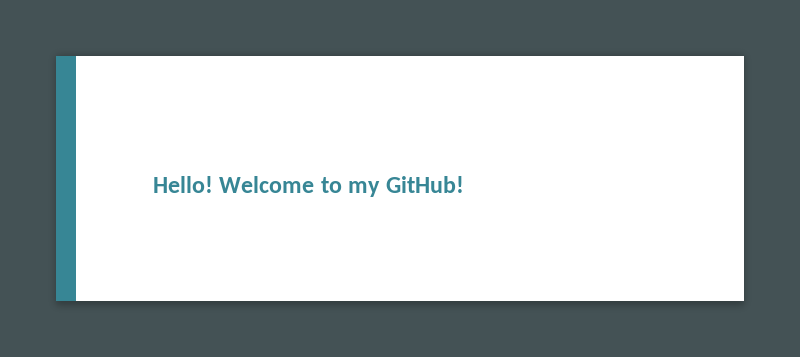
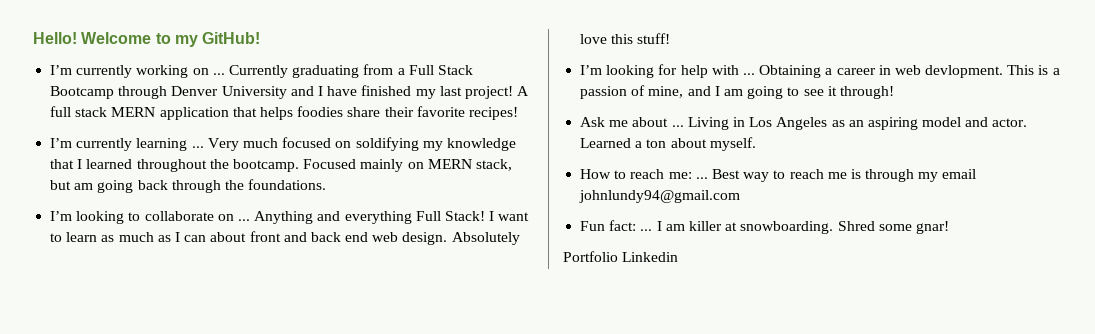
+ I’m currently working on ... Currently graduating from a Full Stack Bootcamp through Denver University and I have finished my last project! A full stack MERN application that helps foodies share their favorite recipes!
+ I’m currently learning ... Very much focused on soldifying my knowledge that I learned throughout the bootcamp. Focused mainly on MERN stack, but am going back through the foundations.
+ I’m looking to collaborate on ... Anything and everything Full Stack! I want to learn as much as I can about front and back end web design. Absolutely love this stuff!
+ I’m looking for help with ... Obtaining a career in web devlopment. This is a passion of mine, and I am going to see it through!
+ Ask me about ... Living in Los Angeles as an aspiring model and actor. Learned a ton about myself.
+ How to reach me: ... Best way to reach me is through my email johnlundy94@gmail.com
+ Fun fact: ... I am killer at snowboarding. Shred some gnar!
+ Portfolio Linkedin

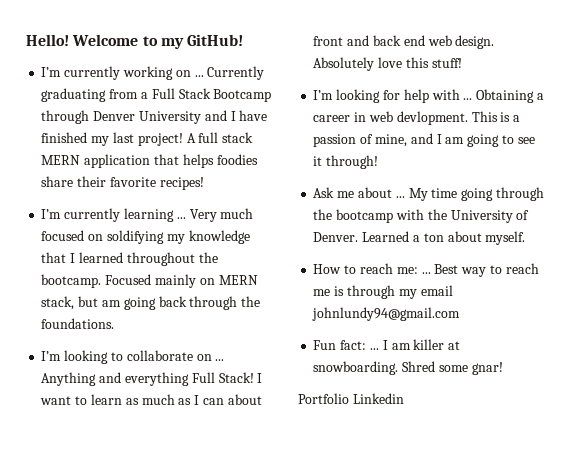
- Living in Los Angeles as an aspiring model and actor.
+ My time going through the bootcamp with the University of Denver.

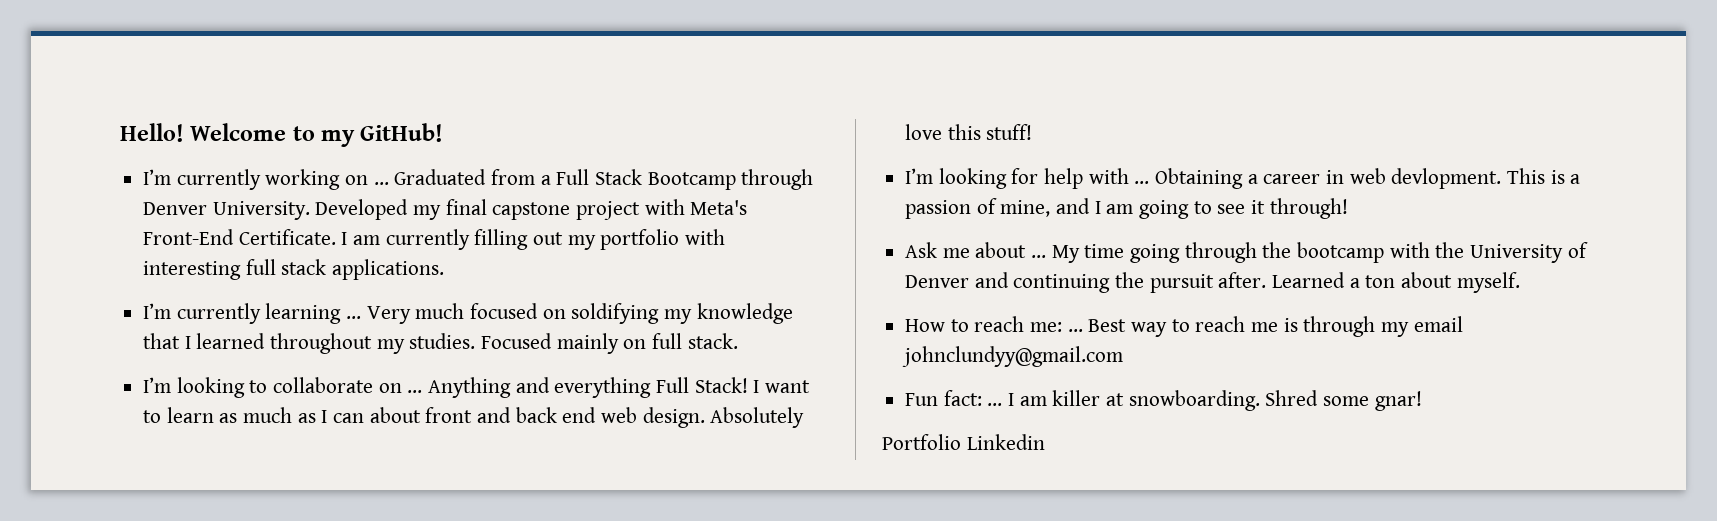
- Currently graduating from a Full Stack Bootcamp through Denver University and I have finished my last project! A full stack MERN application that helps foodies share their favorite recipes!
+ Graduated from a Full Stack Bootcamp through Denver University. Developed my final capstone project with Meta's Front-End Certificate. I am currently filling out my portfolio with interesting full stack applications.
- Very much focused on soldifying my knowledge that I learned throughout the bootcamp.
+ Very much focused on soldifying my knowledge that I learned throughout my studies.
- Focused mainly on MERN stack, but am going back through the foundations.
+ Focused mainly on full stack.
- My time going through the bootcamp with the University of Denver.
+ My time going through the bootcamp with the University of Denver and continuing the pursuit after.
- Best way to reach me is through my email johnlundy94@gmail.com
+ Best way to reach me is through my email johnclundyy@gmail.com

